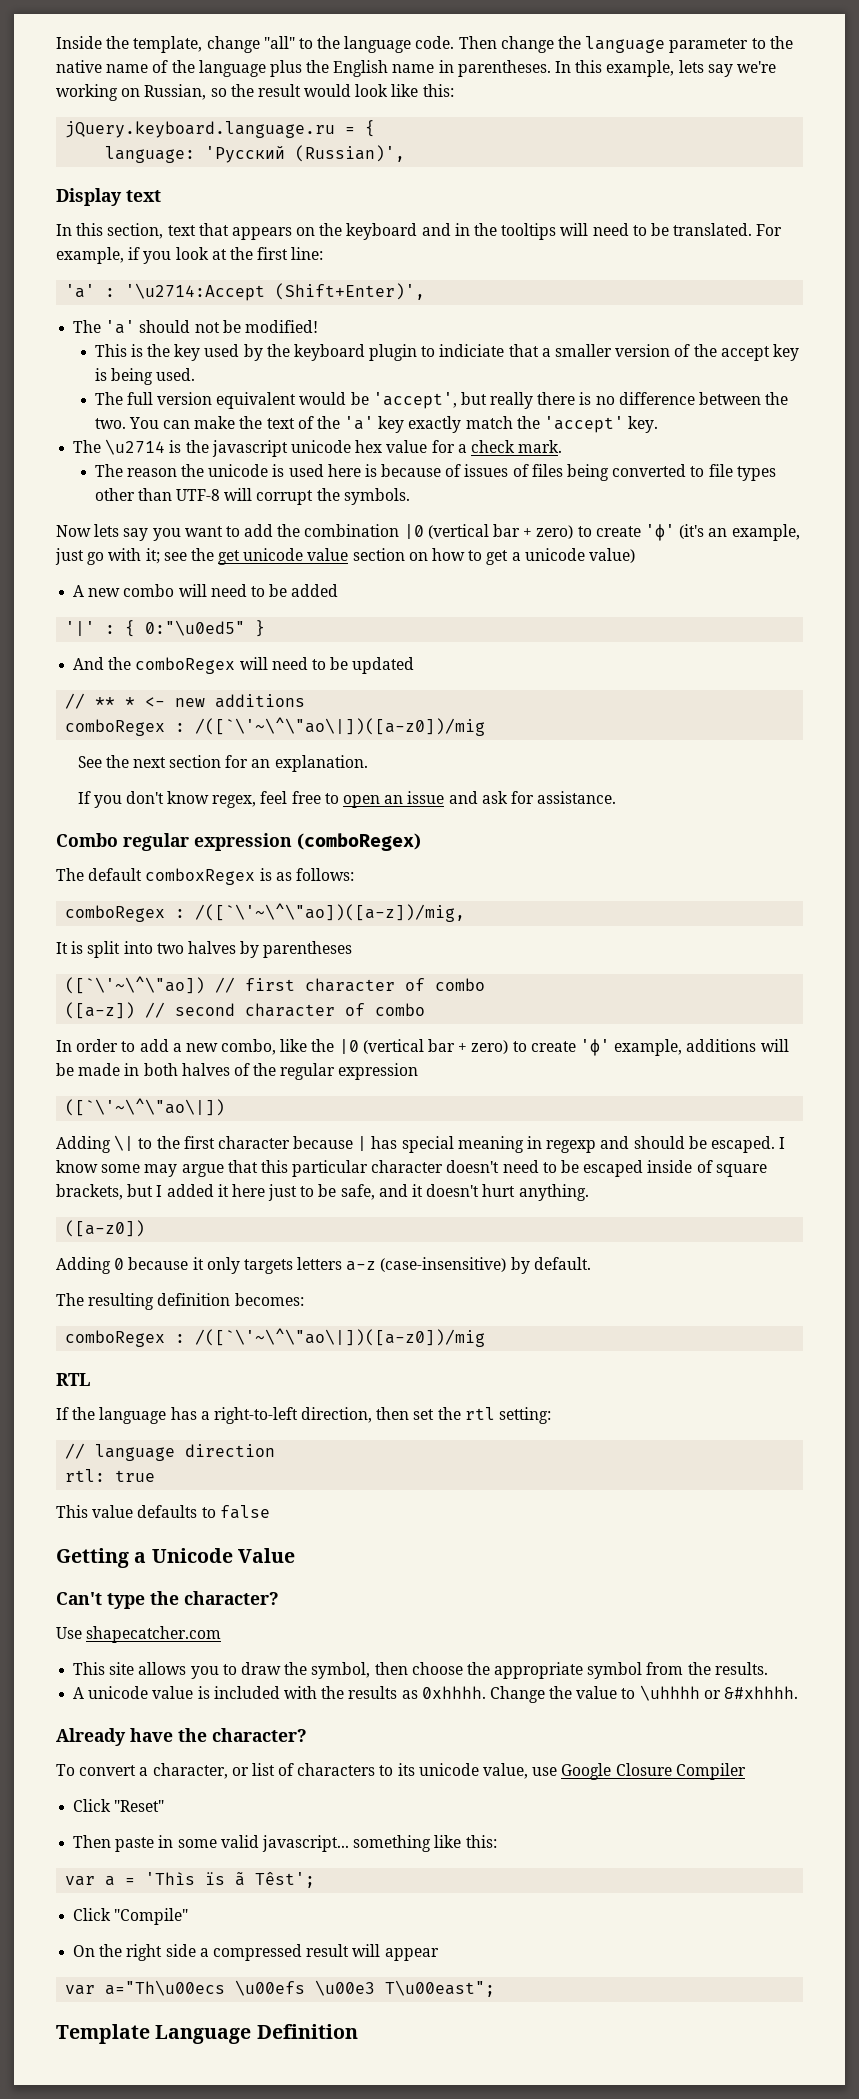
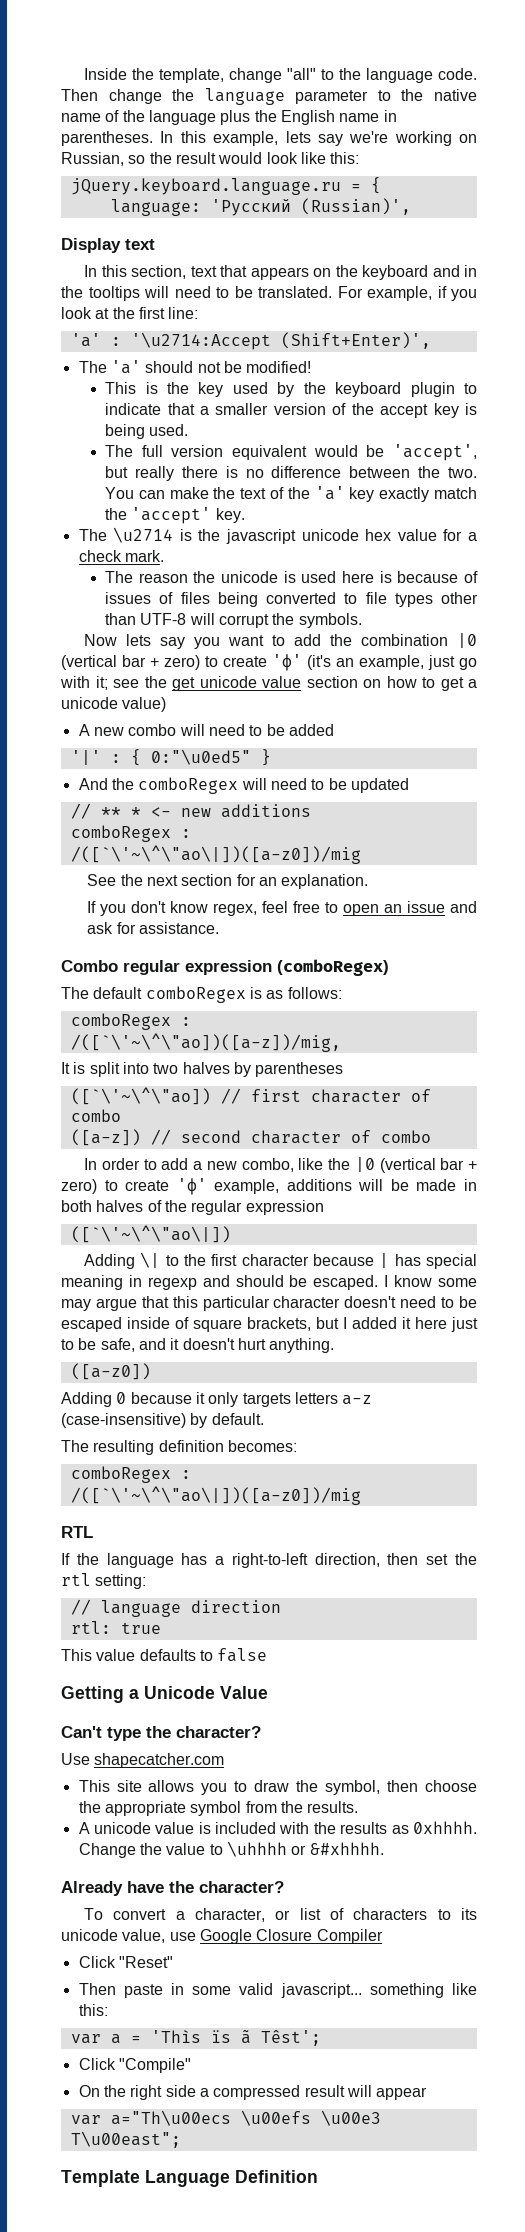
- This is the key used by the keyboard plugin to indiciate that a smaller version of the accept key is being used.
+ This is the key used by the keyboard plugin to indicate that a smaller version of the accept key is being used.
- The default comboxRegex is as follows:
+ The default comboRegex is as follows:

